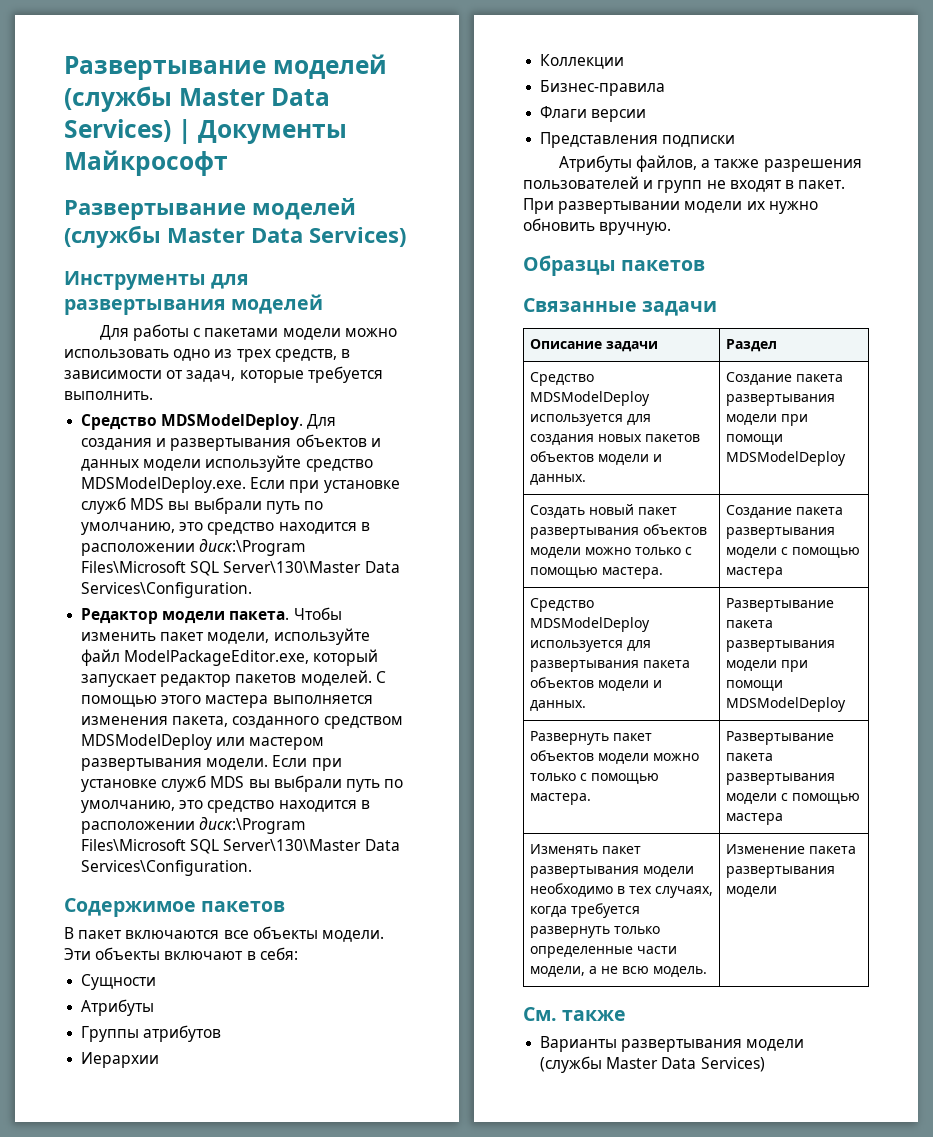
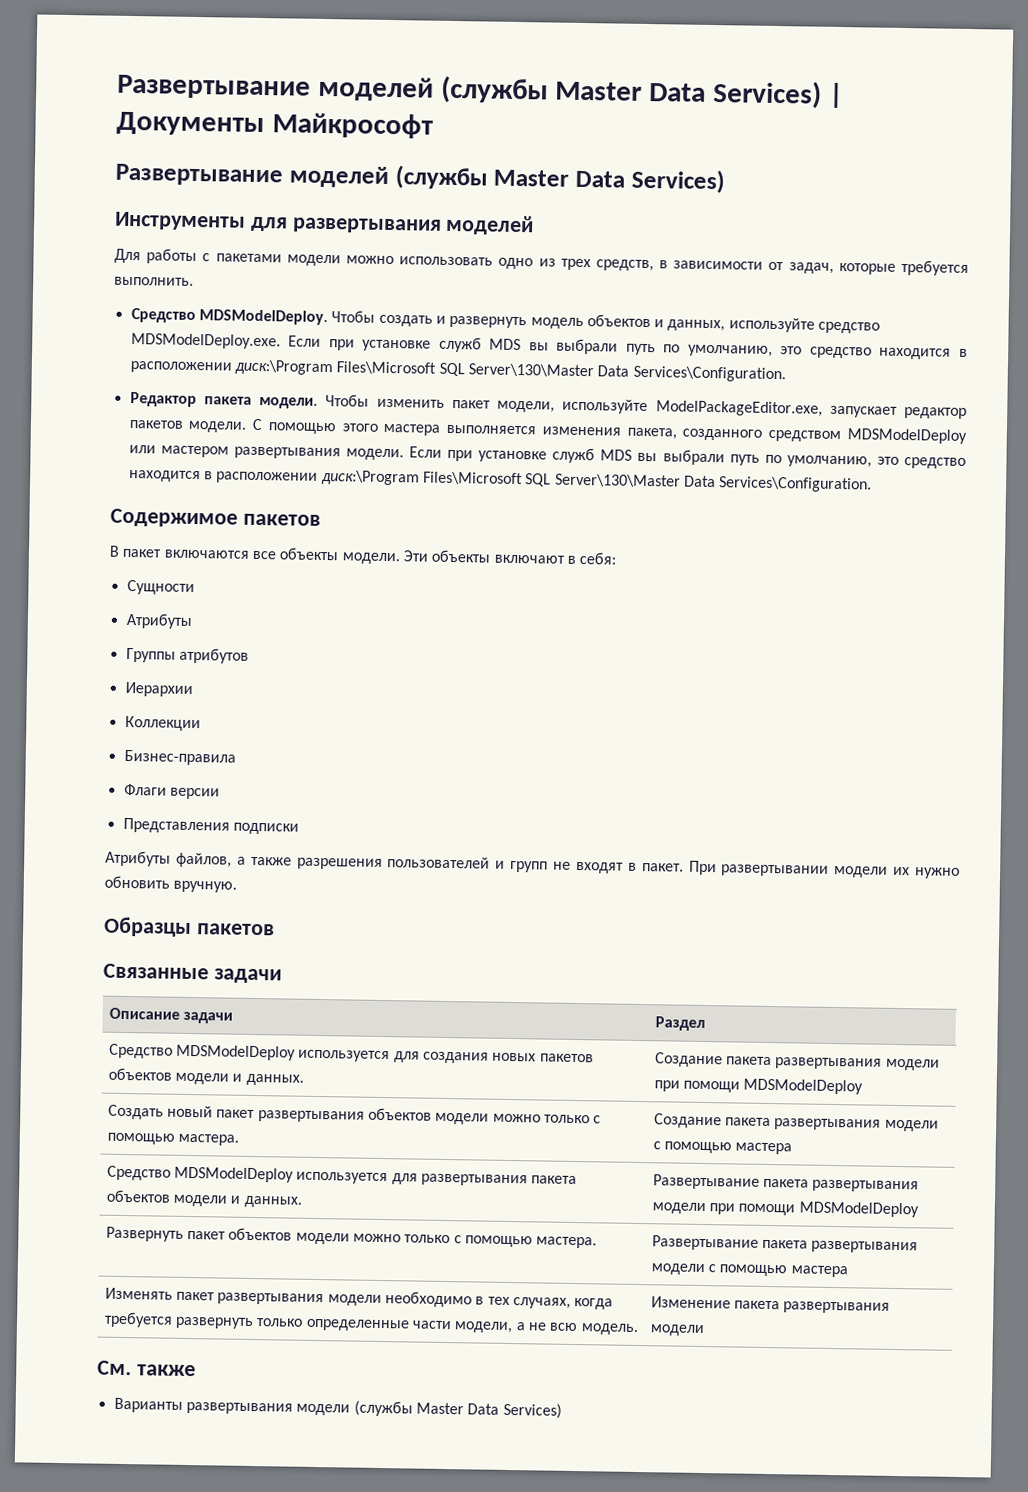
- Для создания и развертывания объектов и данных модели используйте средство MDSModelDeploy.exe. Если при установке служб MDS вы выбрали путь по умолчанию, это средство находится в расположении диск:\Program Files\Microsoft SQL Server\130\Master Data Services\Configuration.
+ Чтобы создать и развернуть модель объектов и данных, используйте средство MDSModelDeploy.exe. Если при установке служб MDS вы выбрали путь по умолчанию, это средство находится в расположении диск:\Program Files\Microsoft SQL Server\130\Master Data Services\Configuration.
- Редактор модели пакета.
+ Редактор пакета модели.
- Чтобы изменить пакет модели, используйте файл ModelPackageEditor.exe, который запускает редактор пакетов моделей.
+ Чтобы изменить пакет модели, используйте ModelPackageEditor.exe, запускает редактор пакетов модели.

